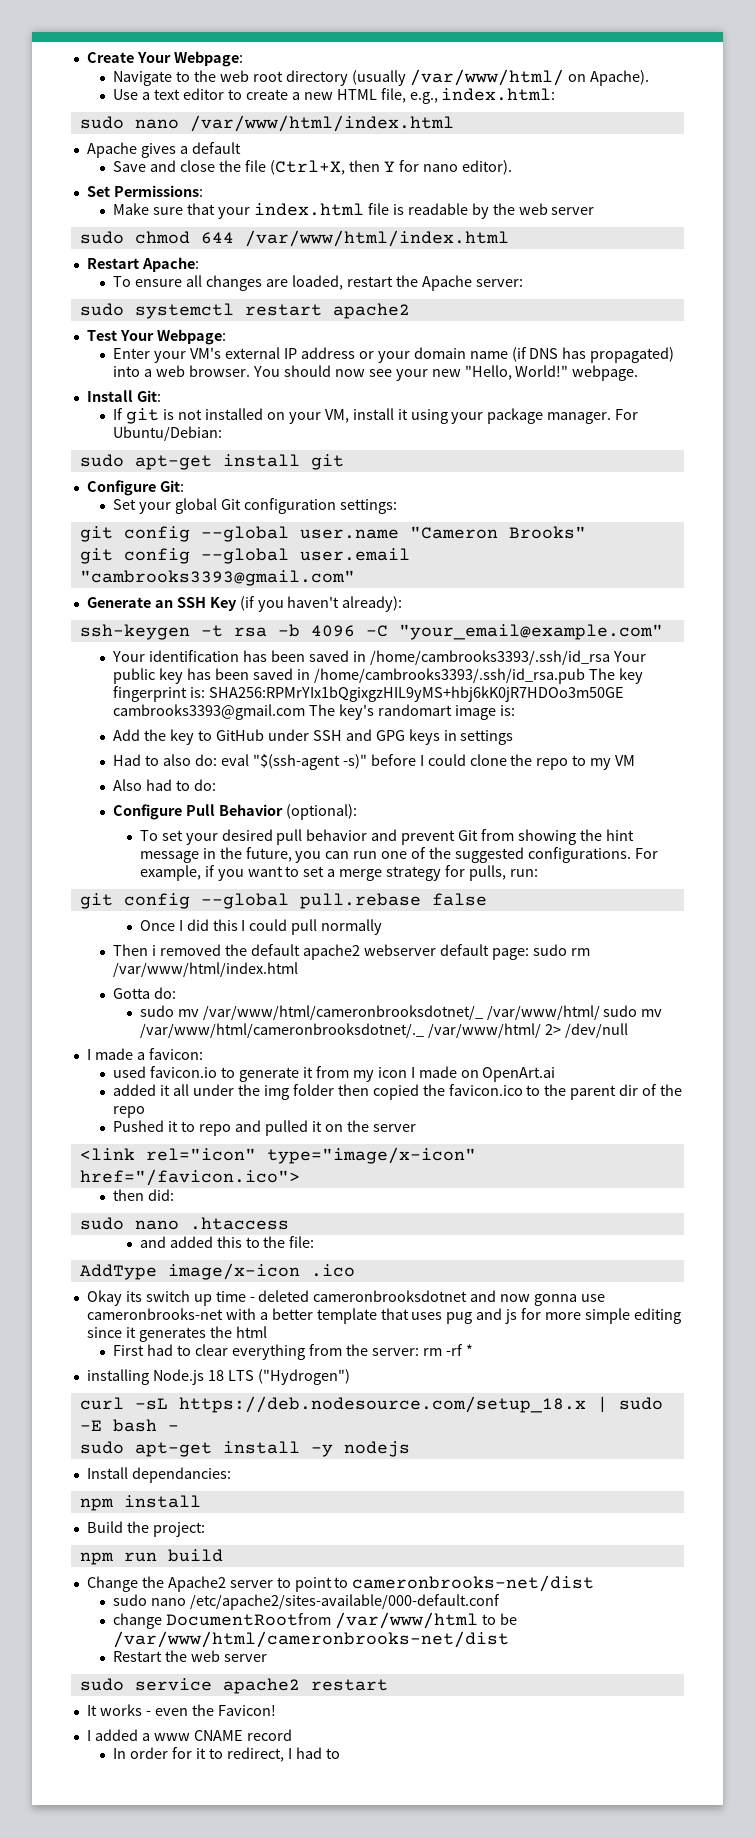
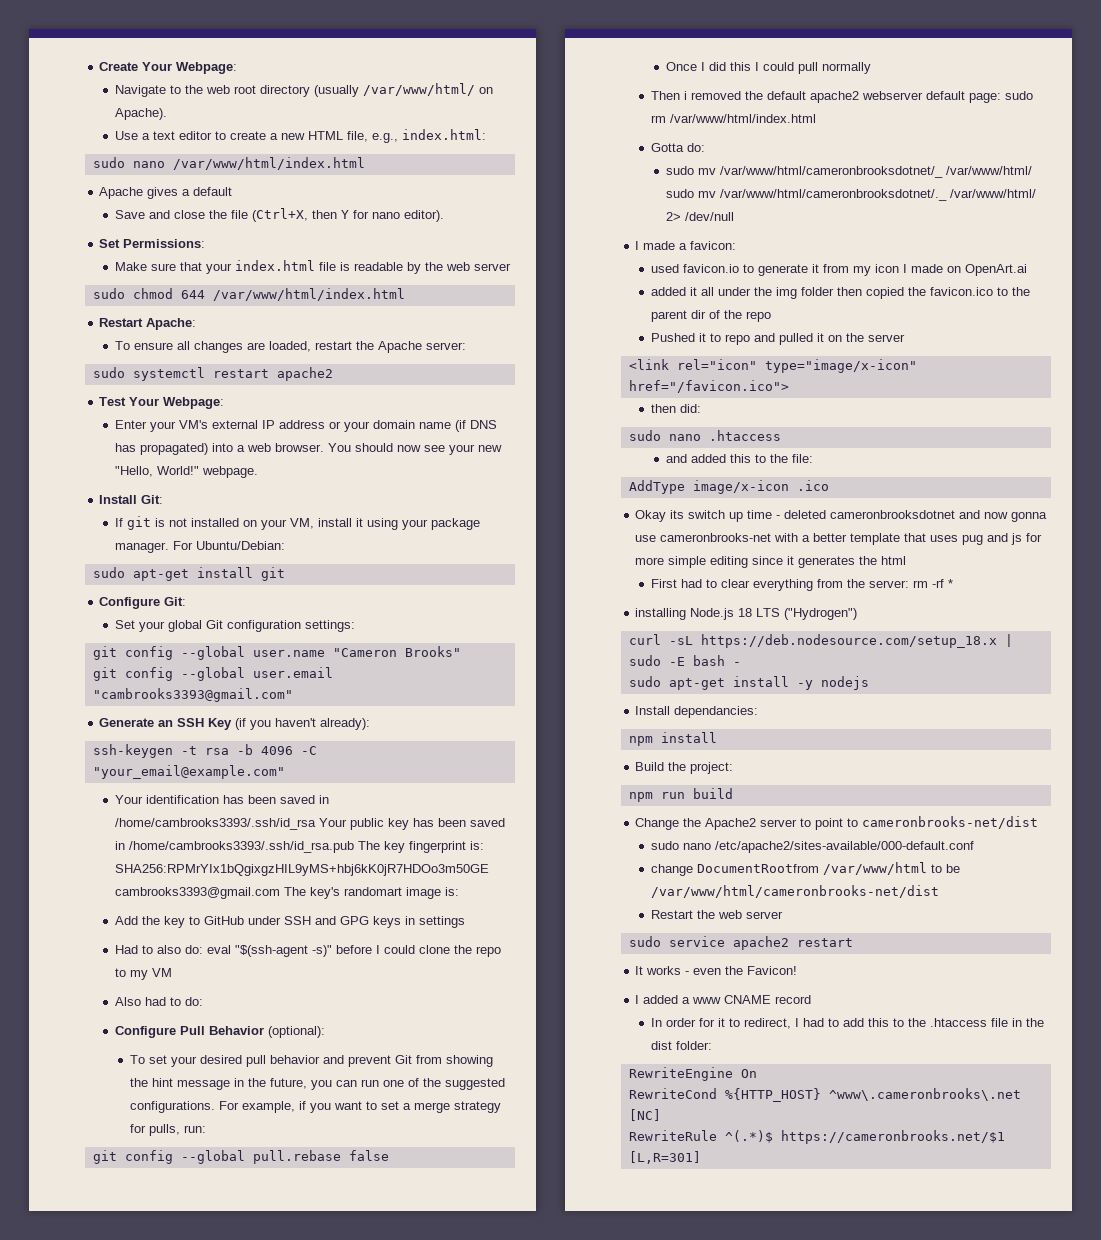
- In order for it to redirect, I had to
+ In order for it to redirect, I had to add this to the .htaccess file in the dist folder:
+ RewriteEngine On
+ RewriteCond %{HTTP_HOST} ^www\.cameronbrooks\.net [NC]
+ RewriteRule ^(.*)$ https://cameronbrooks.net/$1 [L,R=301]

